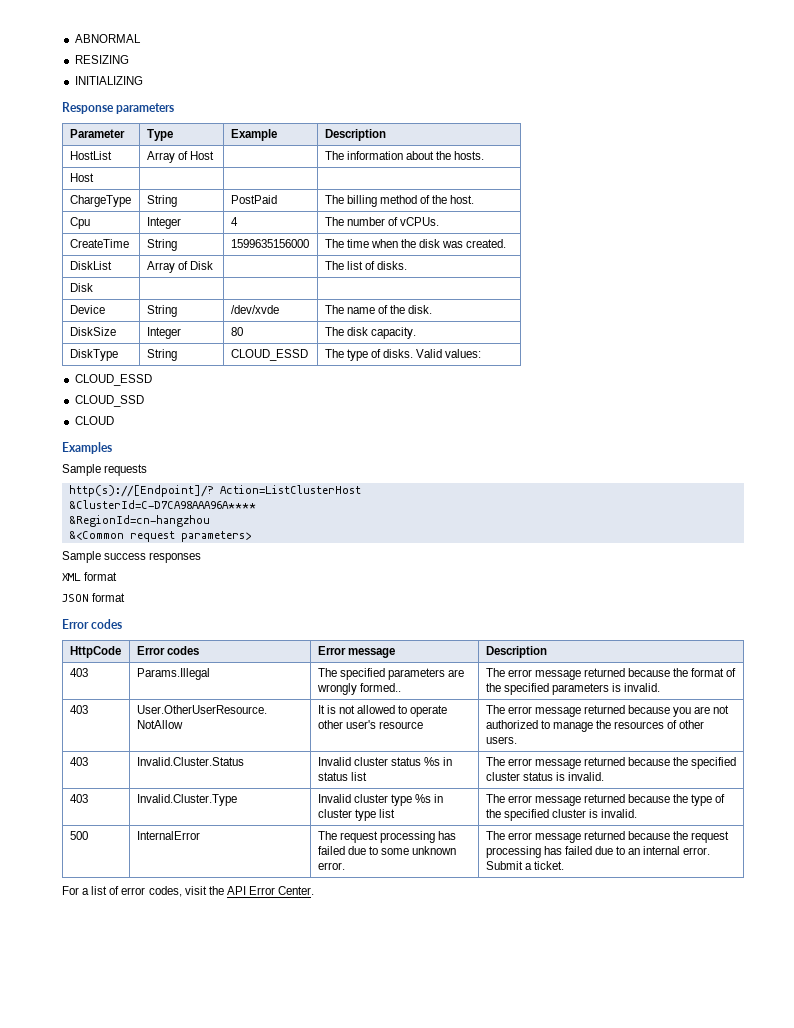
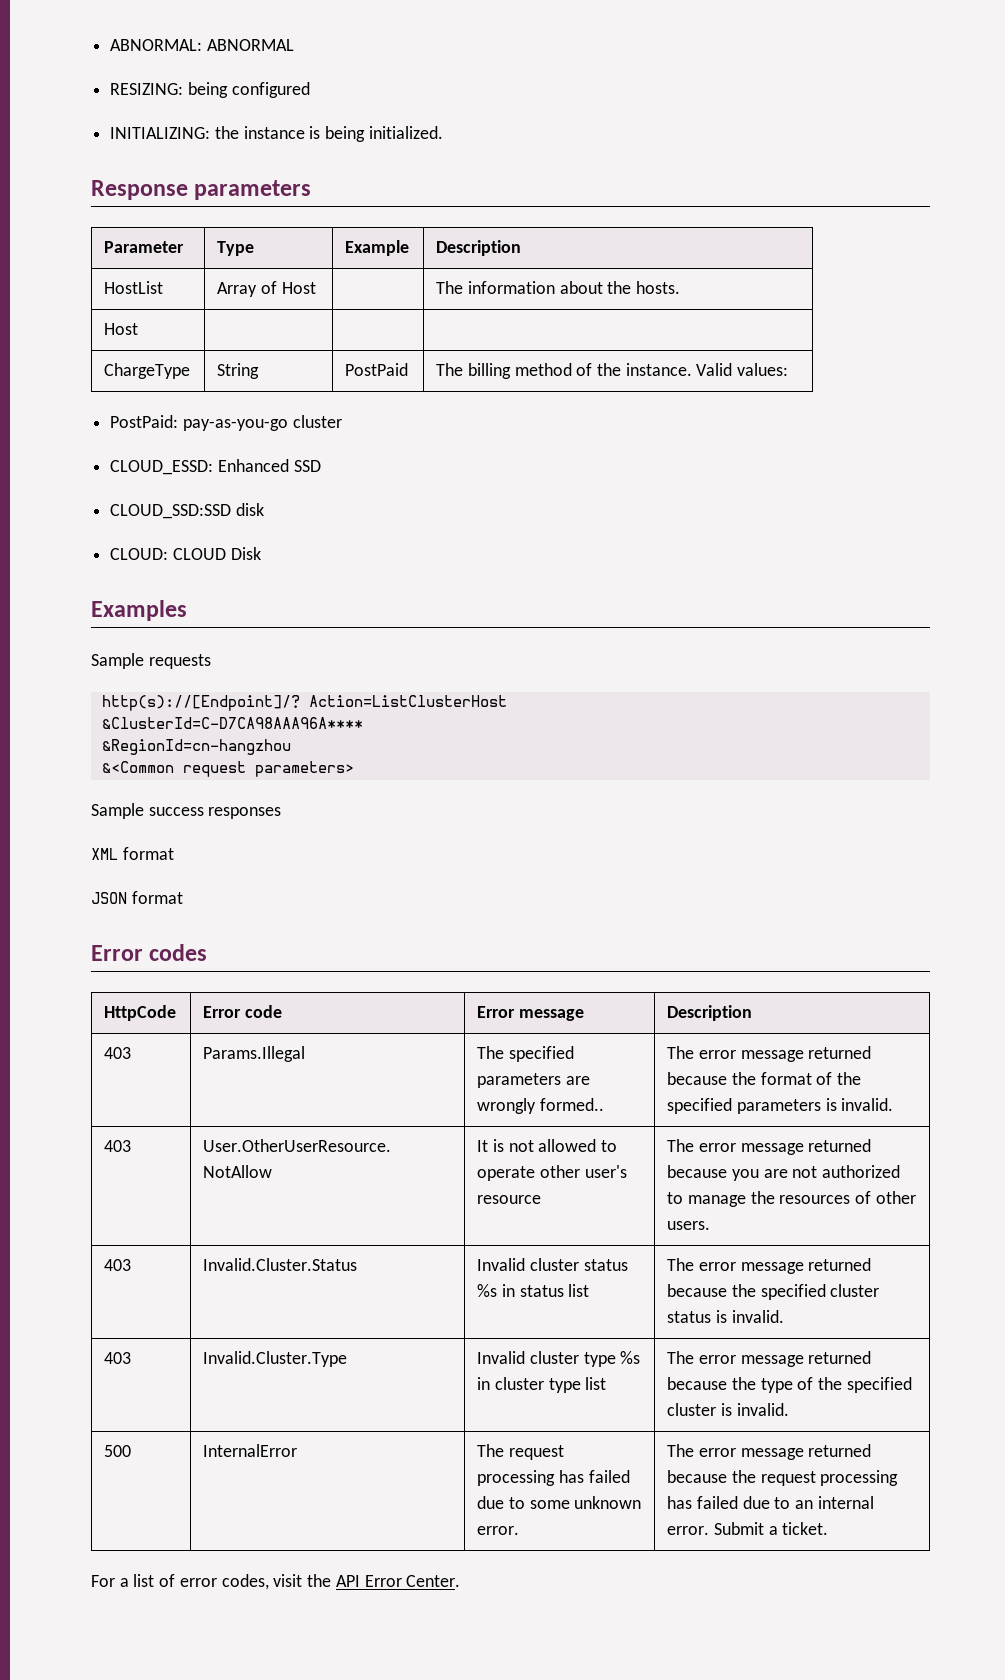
- ABNORMAL
+ ABNORMAL: ABNORMAL
- RESIZING
- INITIALIZING
+ RESIZING: being configured
+ INITIALIZING: the instance is being initialized.
- ChargeType | String | PostPaid | The billing method of the host.
- Cpu | Integer | 4 | The number of vCPUs.
- CreateTime | String | 1599635156000 | The time when the disk was created.
- DiskList | Array of Disk | | The list of disks.
- Disk | | |
- Device | String | /dev/xvde | The name of the disk.
- DiskSize | Integer | 80 | The disk capacity.
- DiskType | String | CLOUD_ESSD | The type of disks. Valid values:
- CLOUD_ESSD
- CLOUD_SSD
- CLOUD
+ ChargeType | String | PostPaid | The billing method of the instance. Valid values:
+ PostPaid: pay-as-you-go cluster
+ CLOUD_ESSD: Enhanced SSD
+ CLOUD_SSD:SSD disk
+ CLOUD: CLOUD Disk
- HttpCode | Error codes | Error message | Description
+ HttpCode | Error code | Error message | Description

